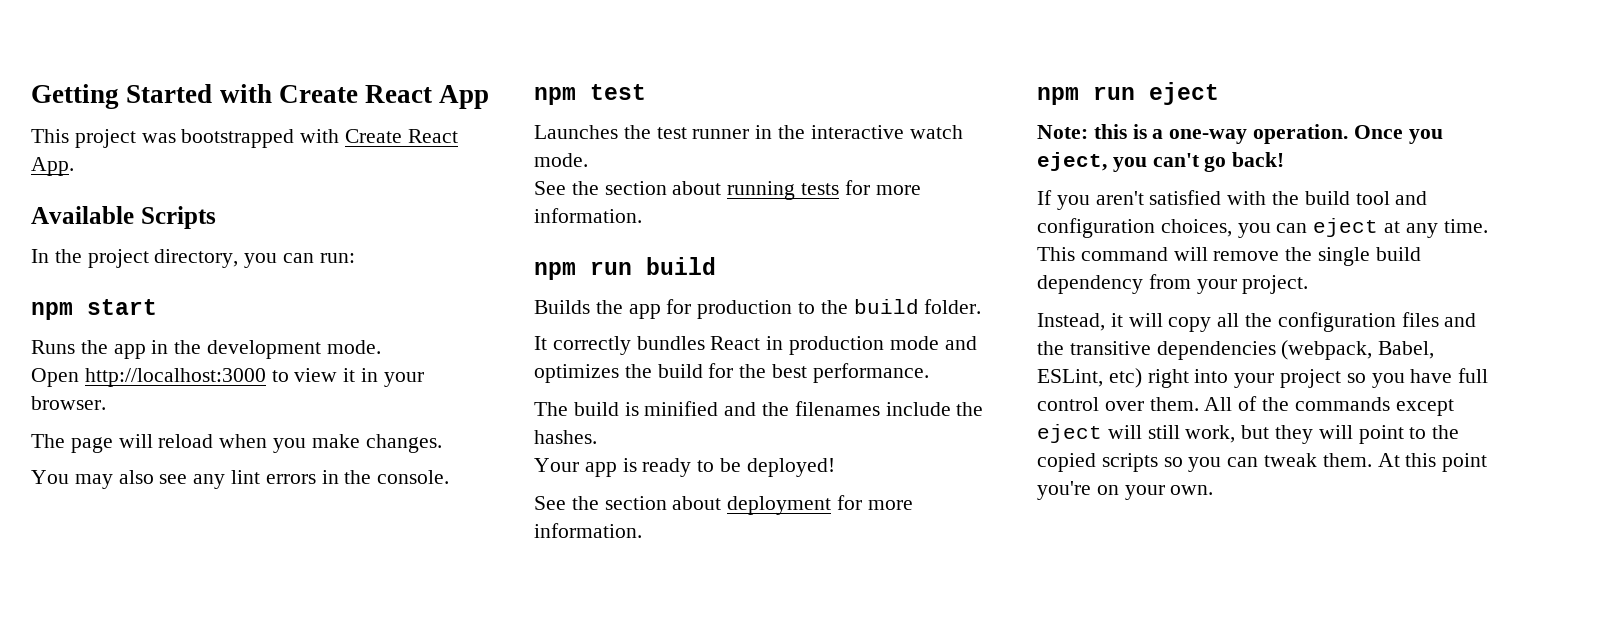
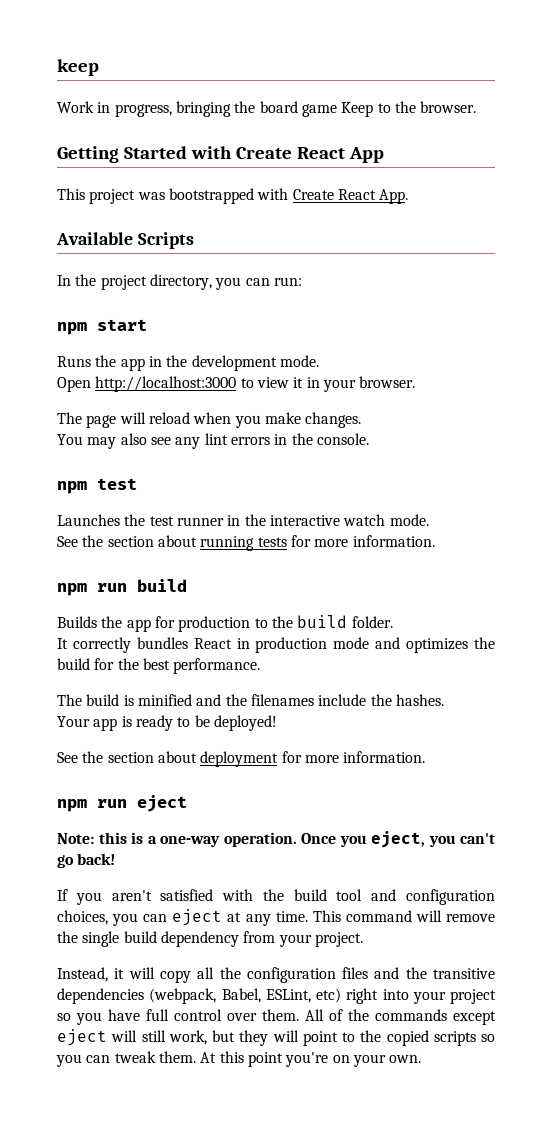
+ keep
+ Work in progress, bringing the board game Keep to the browser.

